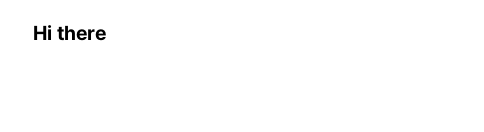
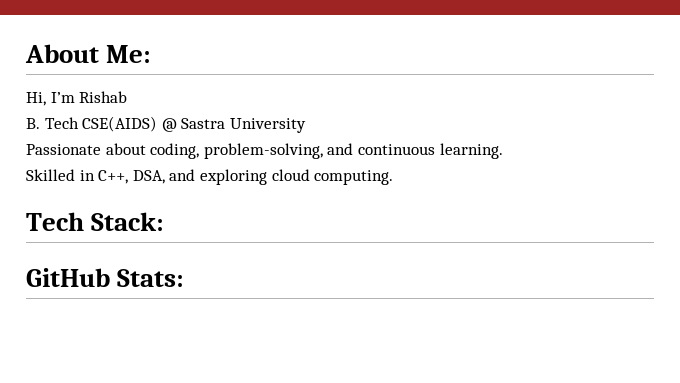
- Hi there
+ About Me:
+ Hi, I’m Rishab
+ B. Tech CSE(AIDS) @ Sastra University
+ Passionate about coding, problem-solving, and continuous learning.
+ Skilled in C++, DSA, and exploring cloud computing.
+ Tech Stack:
+ GitHub Stats:

